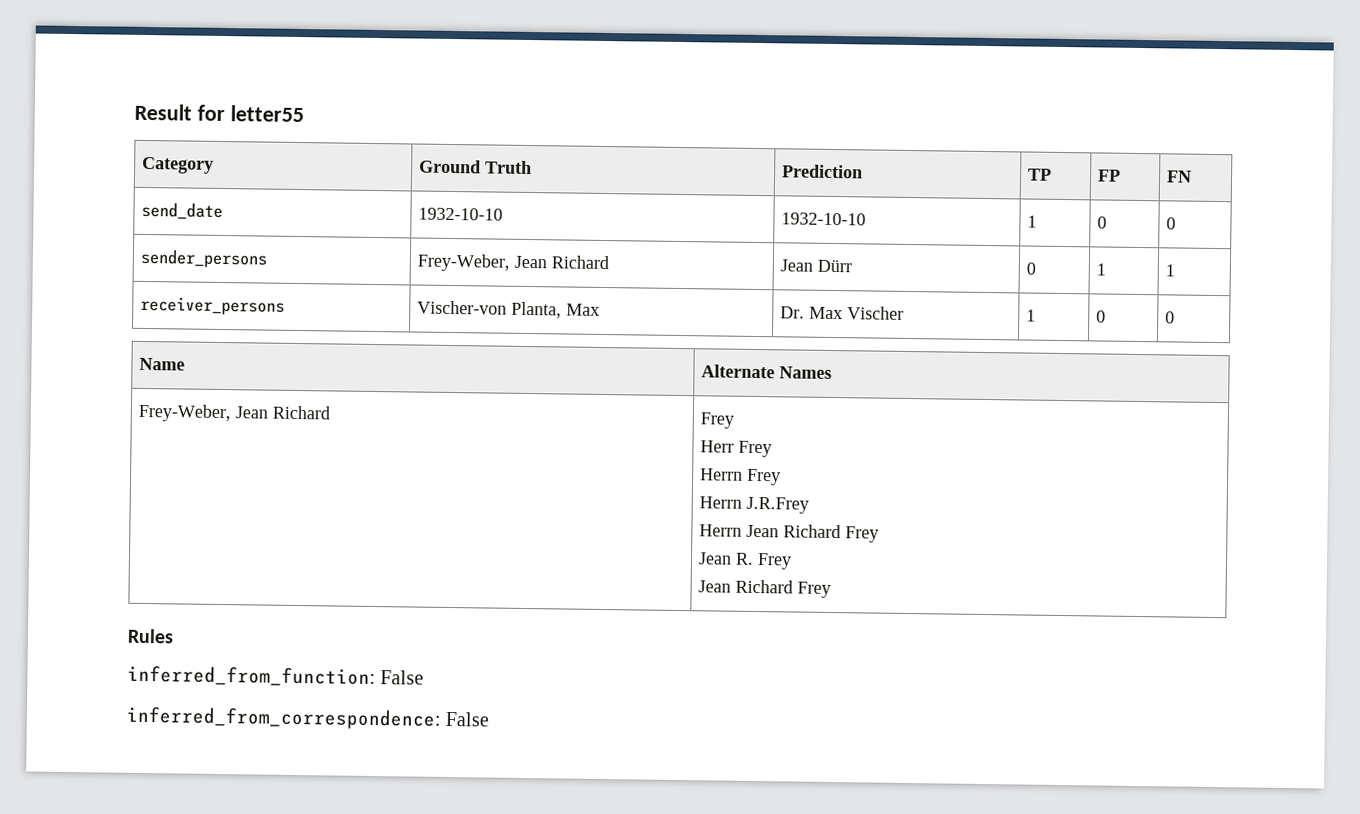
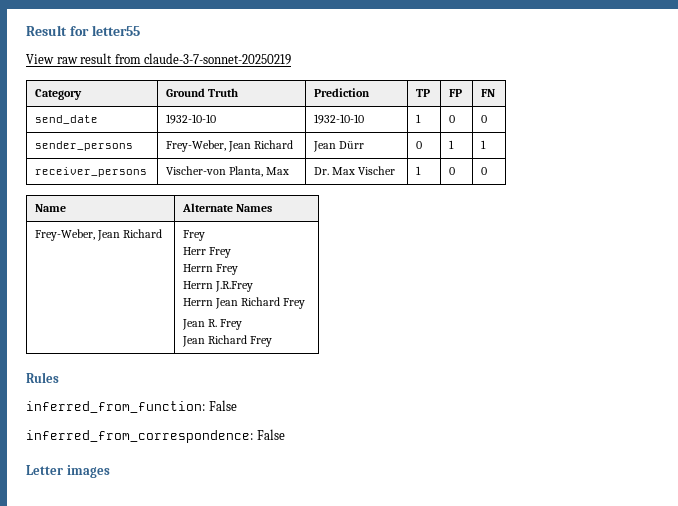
+ View raw result from claude-3-7-sonnet-20250219
+ Letter images

